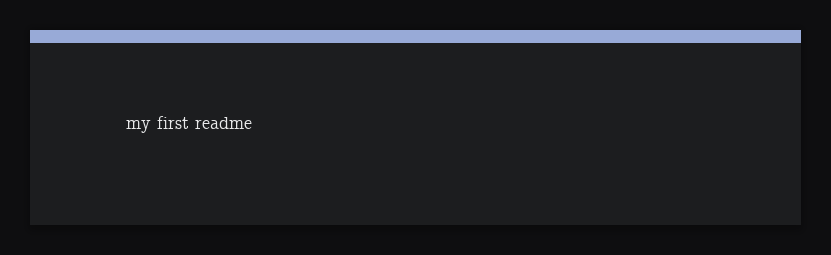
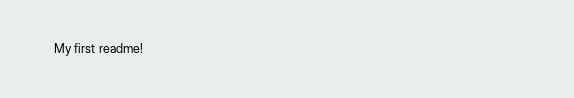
- my first readme
+ My first readme!

